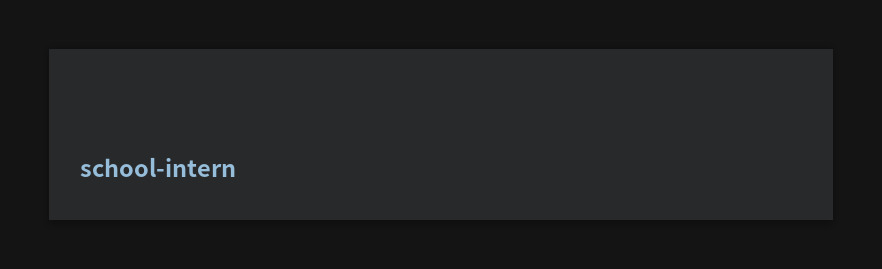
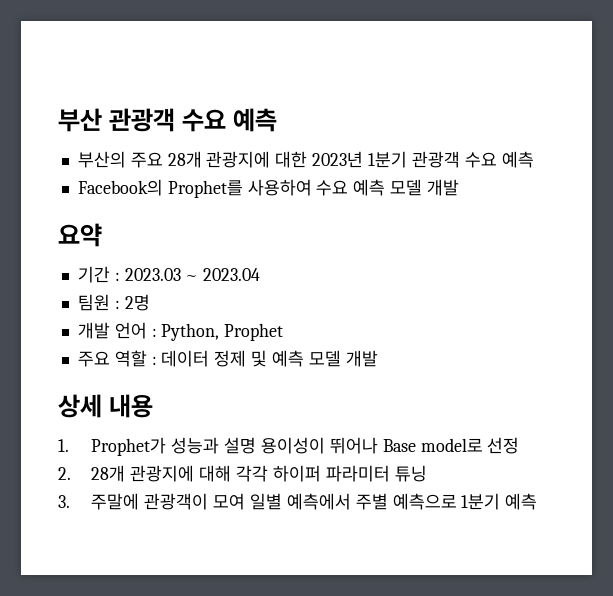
- school-intern
+ 부산 관광객 수요 예측
+ 부산의 주요 28개 관광지에 대한 2023년 1분기 관광객 수요 예측
+ Facebook의 Prophet를 사용하여 수요 예측 모델 개발
+ 요약
+ 기간 : 2023.03 ~ 2023.04
+ 팀원 : 2명
+ 개발 언어 : Python, Prophet
+ 주요 역할 : 데이터 정제 및 예측 모델 개발
+ 상세 내용
+ 1. Prophet가 성능과 설명 용이성이 뛰어나 Base model로 선정
+ 2. 28개 관광지에 대해 각각 하이퍼 파라미터 튜닝
+ 3. 주말에 관광객이 모여 일별 예측에서 주별 예측으로 1분기 예측

